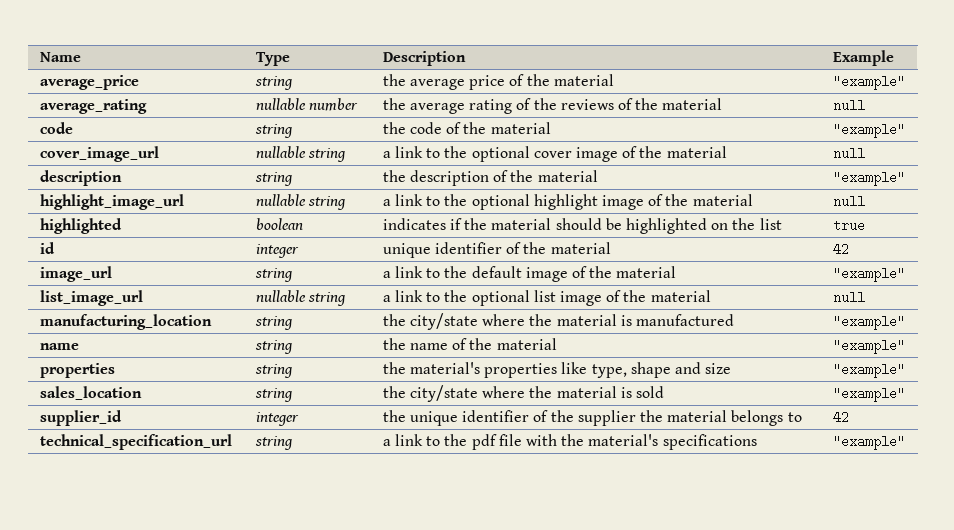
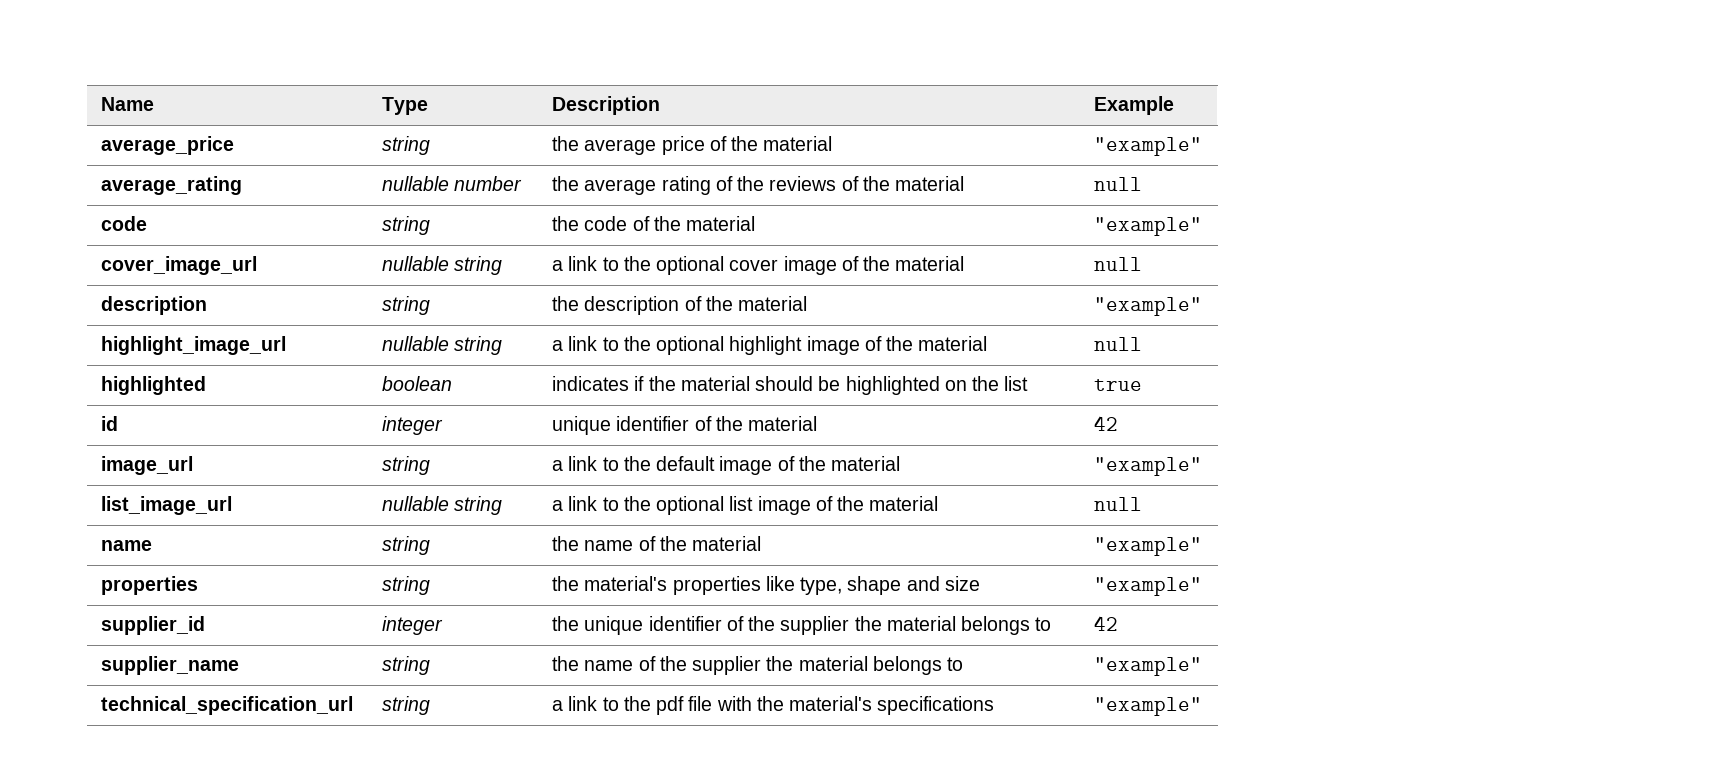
- manufacturing_location | string | the city/state where the material is manufactured | "example"
- sales_location | string | the city/state where the material is sold | "example"
+ supplier_name | string | the name of the supplier the material belongs to | "example"

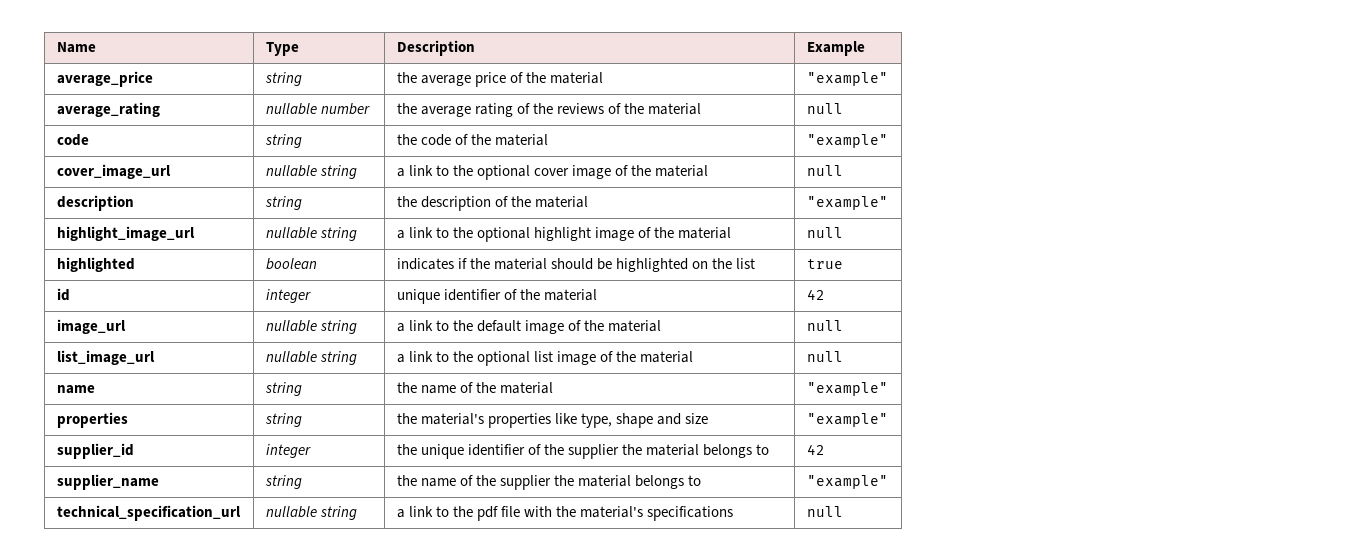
- image_url | string | a link to the default image of the material | "example"
+ image_url | nullable string | a link to the default image of the material | null
- technical_specification_url | string | a link to the pdf file with the material's specifications | "example"
+ technical_specification_url | nullable string | a link to the pdf file with the material's specifications | null

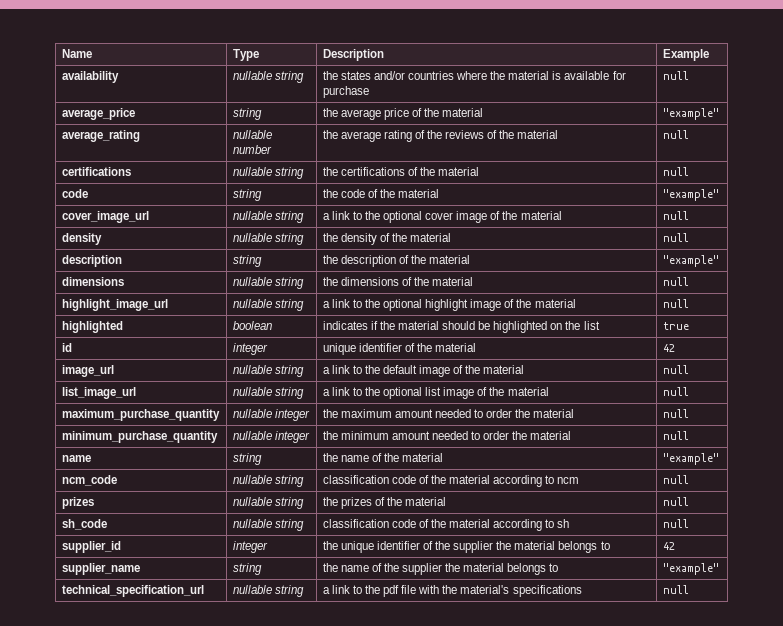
+ availability | nullable string | the states and/or countries where the material is available for purchase | null
+ certifications | nullable string | the certifications of the material | null
+ density | nullable string | the density of the material | null
+ dimensions | nullable string | the dimensions of the material | null
+ maximum_purchase_quantity | nullable integer | the maximum amount needed to order the material | null
+ minimum_purchase_quantity | nullable integer | the minimum amount needed to order the material | null
- properties | string | the material's properties like type, shape and size | "example"
+ ncm_code | nullable string | classification code of the material according to ncm | null
+ prizes | nullable string | the prizes of the material | null
+ sh_code | nullable string | classification code of the material according to sh | null

